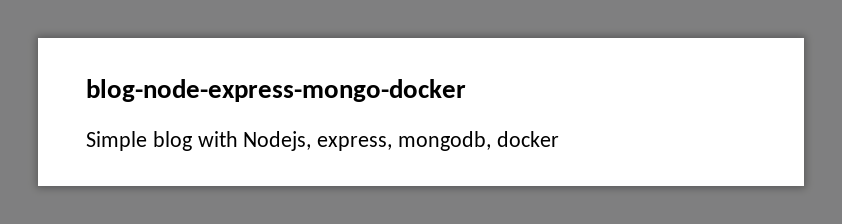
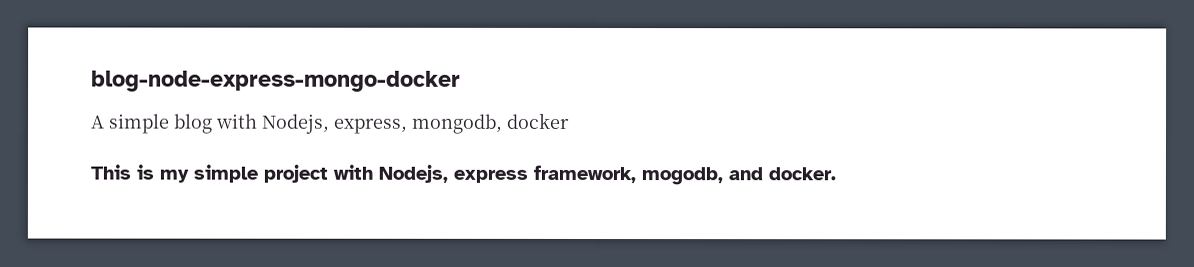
- Simple blog with Nodejs, express, mongodb, docker
+ A simple blog with Nodejs, express, mongodb, docker
+ This is my simple project with Nodejs, express framework, mogodb, and docker.

